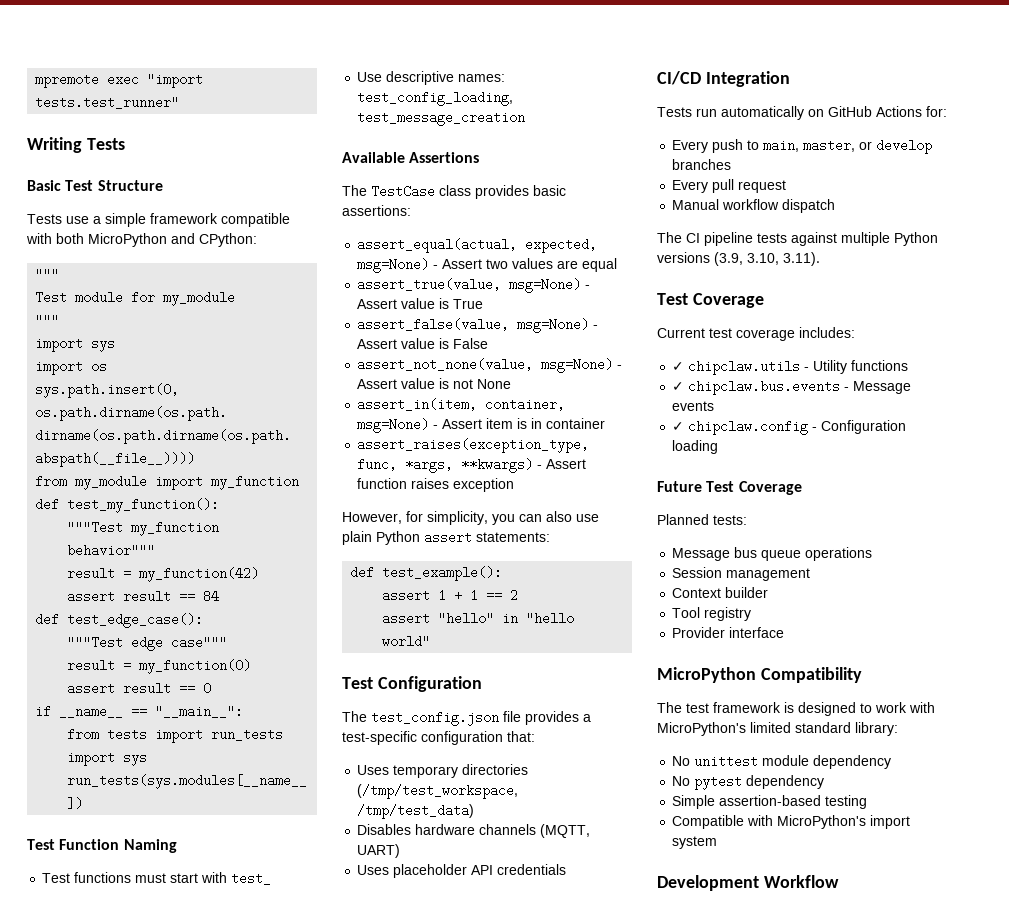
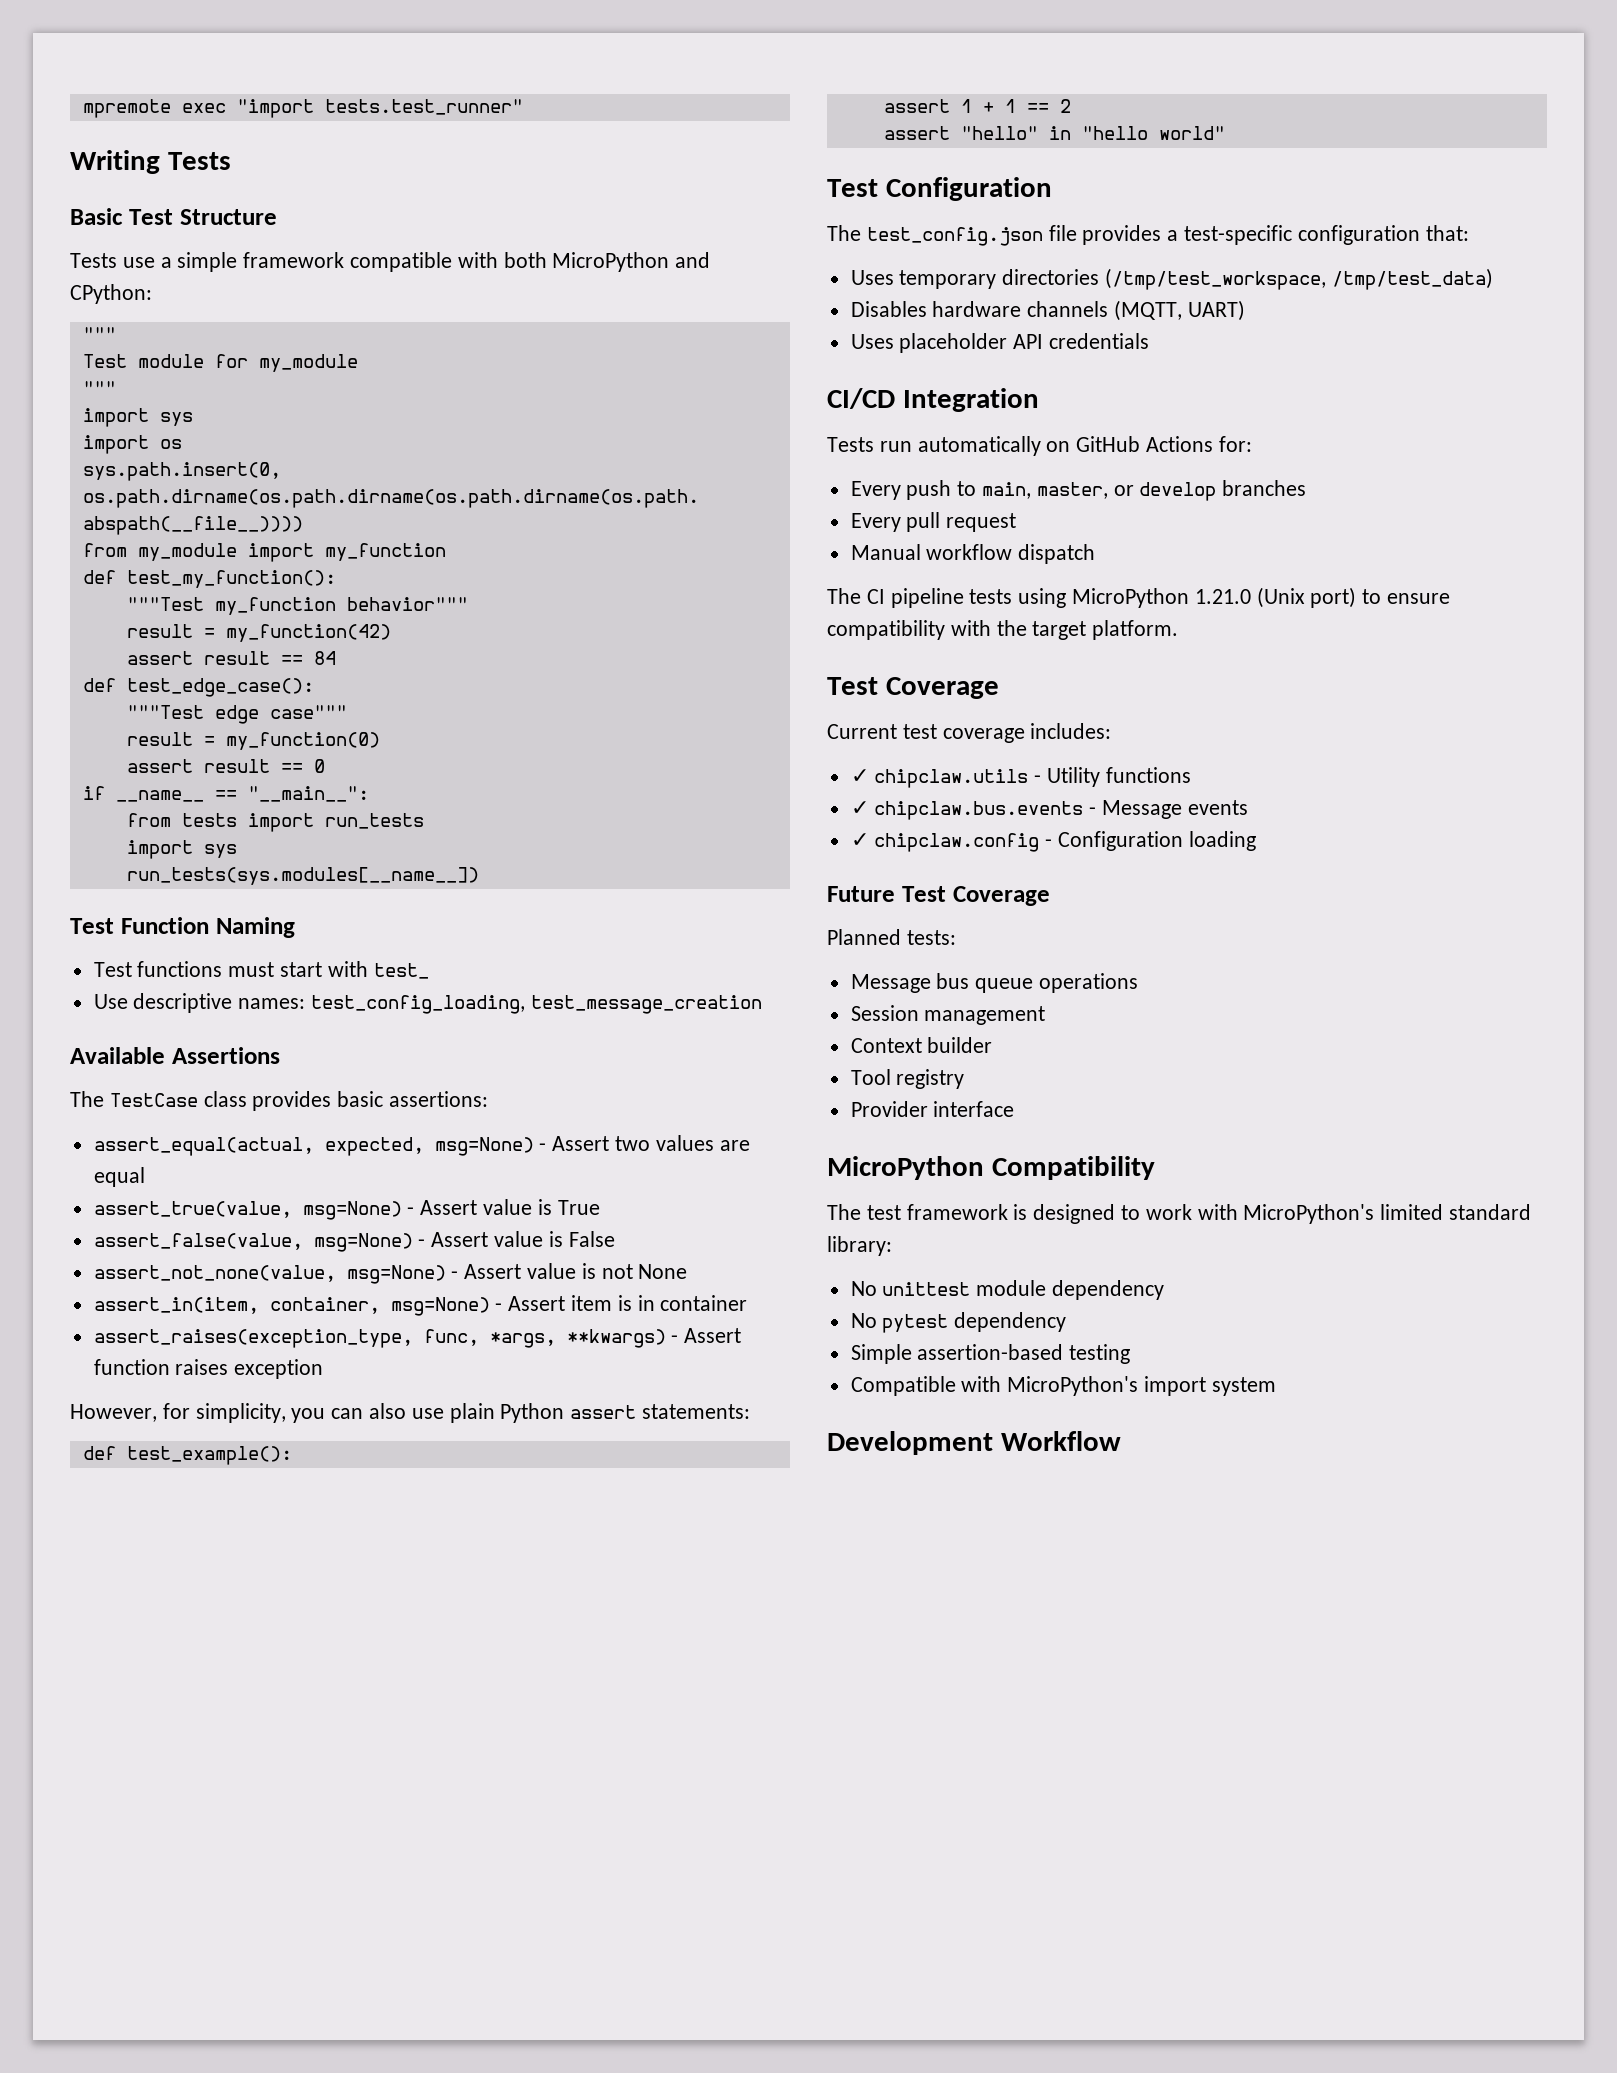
- The CI pipeline tests against multiple Python versions (3.9, 3.10, 3.11).
+ The CI pipeline tests using MicroPython 1.21.0 (Unix port) to ensure compatibility with the target platform.

